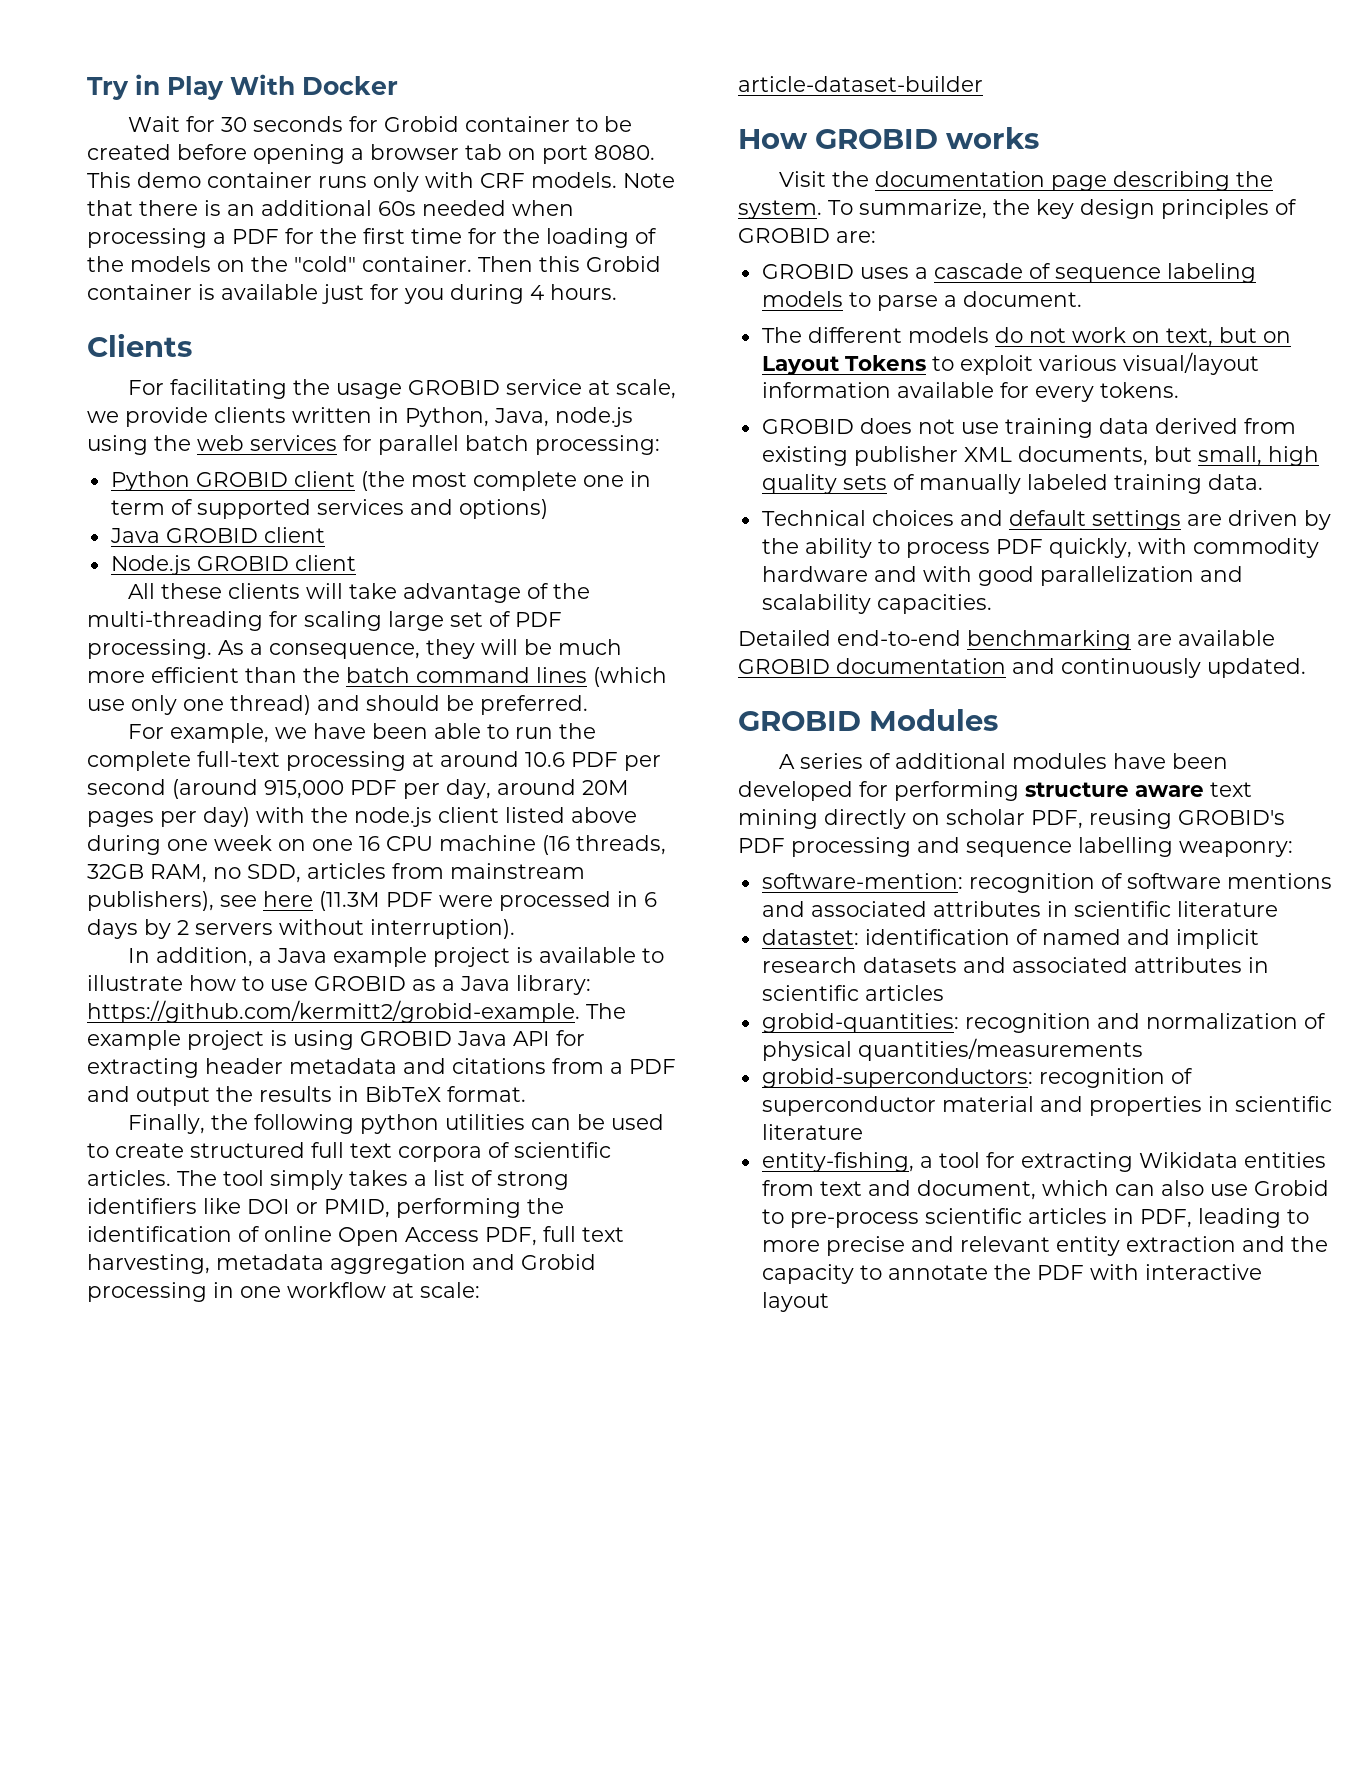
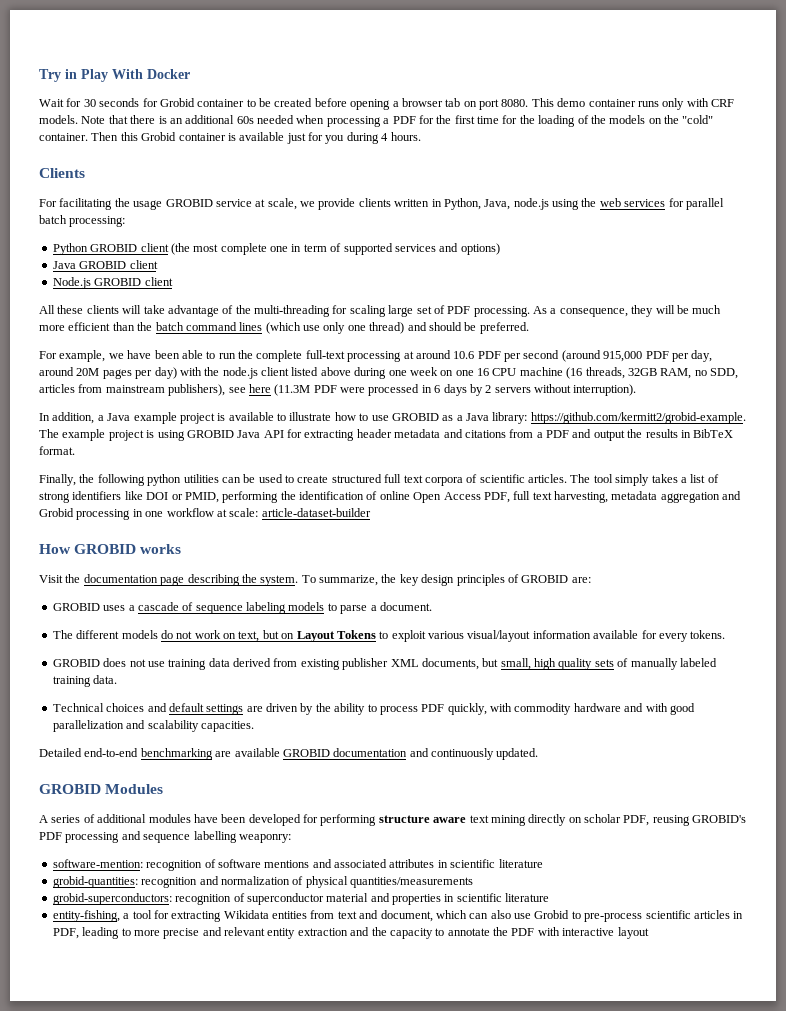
- datastet: identification of named and implicit research datasets and associated attributes in scientific articles

